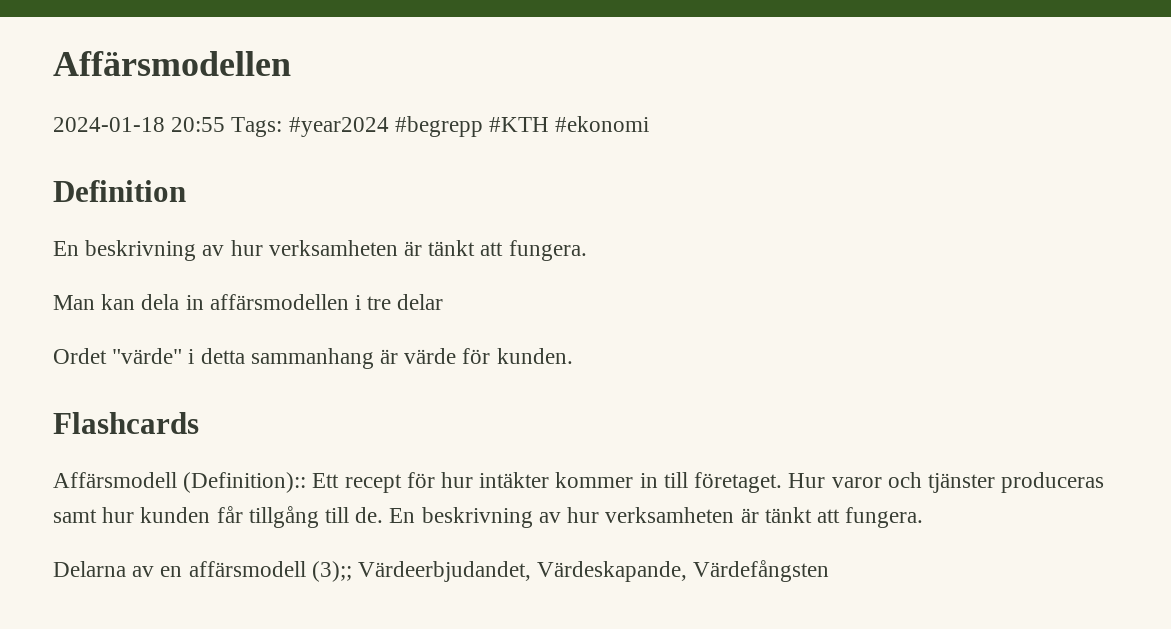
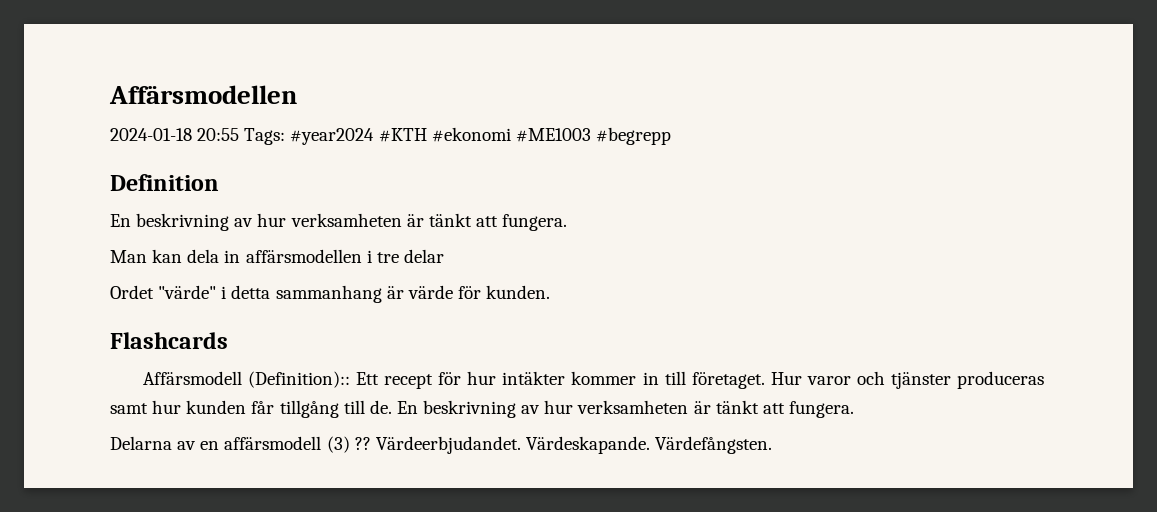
- 2024-01-18 20:55 Tags: #year2024 #begrepp #KTH #ekonomi
+ 2024-01-18 20:55 Tags: #year2024 #KTH #ekonomi #ME1003 #begrepp
- Delarna av en affärsmodell (3);; Värdeerbjudandet, Värdeskapande, Värdefångsten
+ Delarna av en affärsmodell (3) ?? Värdeerbjudandet. Värdeskapande. Värdefångsten.

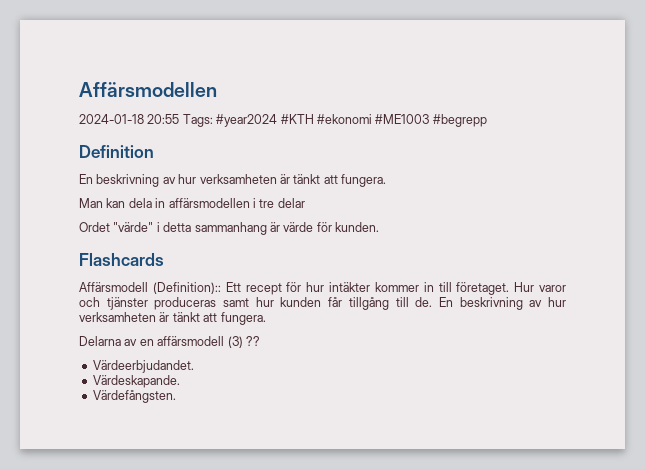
- Delarna av en affärsmodell (3) ?? Värdeerbjudandet. Värdeskapande. Värdefångsten.
+ Delarna av en affärsmodell (3) ??
+ Värdeerbjudandet.
+ Värdeskapande.
+ Värdefångsten.

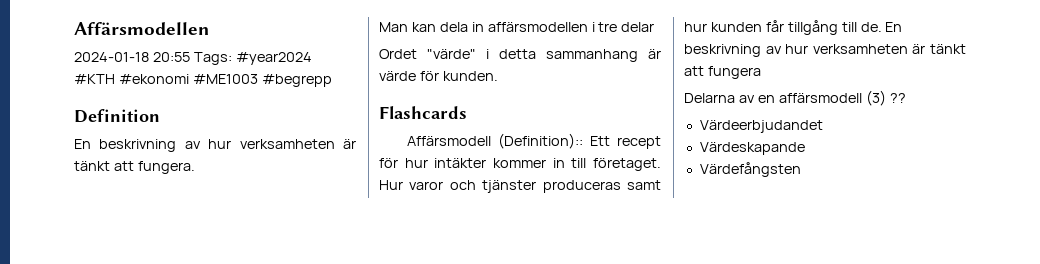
- Hur varor och tjänster produceras samt hur kunden får tillgång till de. En beskrivning av hur verksamheten är tänkt att fungera.
+ Hur varor och tjänster produceras samt hur kunden får tillgång till de. En beskrivning av hur verksamheten är tänkt att fungera
- Värdeerbjudandet.
- Värdeskapande.
- Värdefångsten.
+ Värdeerbjudandet
+ Värdeskapande
+ Värdefångsten

